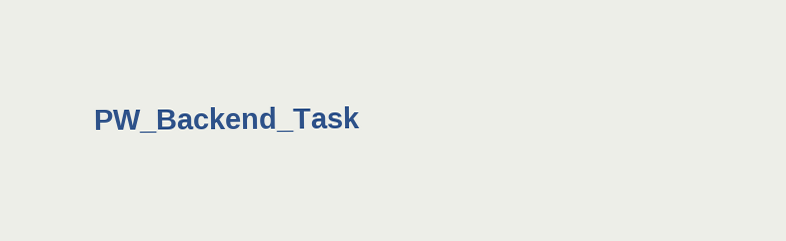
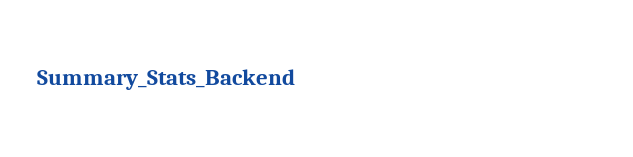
- PW_Backend_Task
+ Summary_Stats_Backend

